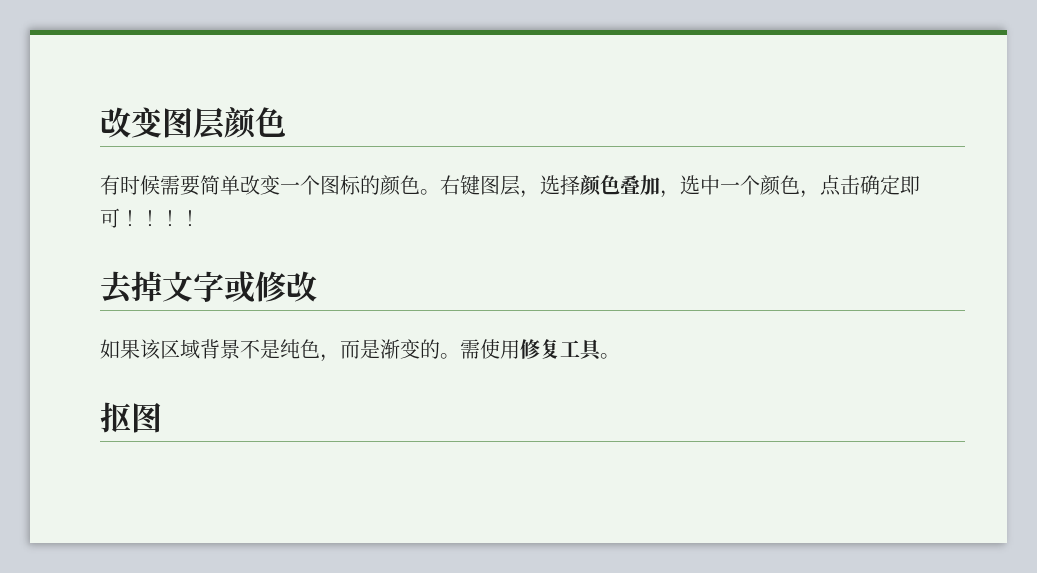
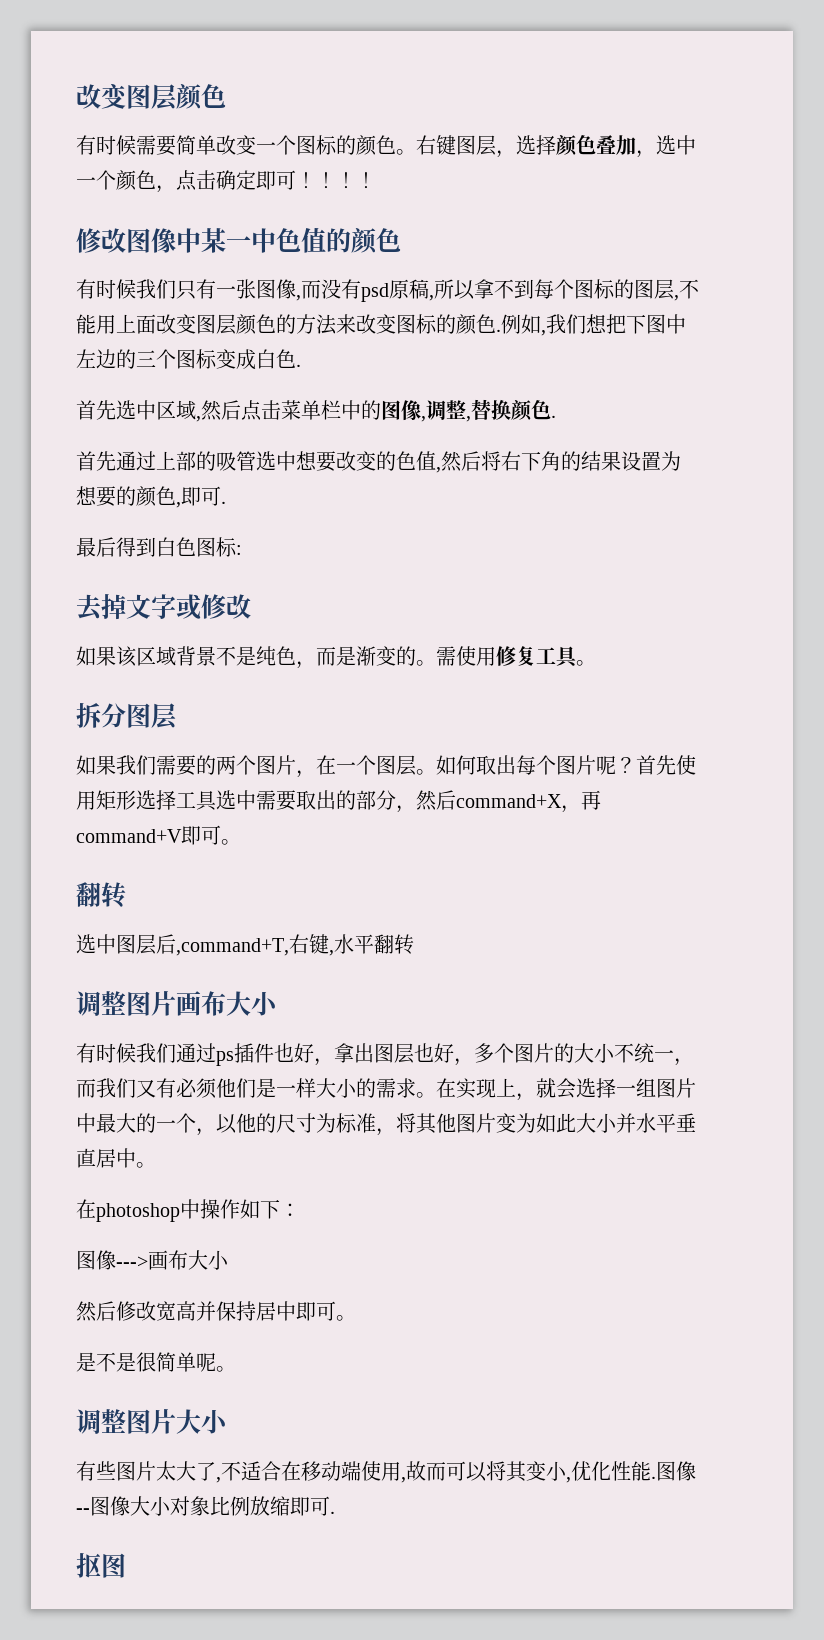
+ 修改图像中某一中色值的颜色
+ 有时候我们只有一张图像,而没有psd原稿,所以拿不到每个图标的图层,不能用上面改变图层颜色的方法来改变图标的颜色.例如,我们想把下图中左边的三个图标变成白色.
+ 首先选中区域,然后点击菜单栏中的图像,调整,替换颜色.
+ 首先通过上部的吸管选中想要改变的色值,然后将右下角的结果设置为想要的颜色,即可.
+ 最后得到白色图标:
+ 拆分图层
+ 如果我们需要的两个图片，在一个图层。如何取出每个图片呢？首先使用矩形选择工具选中需要取出的部分，然后command+X，再command+V即可。
+ 翻转
+ 选中图层后,command+T,右键,水平翻转
+ 调整图片画布大小
+ 有时候我们通过ps插件也好，拿出图层也好，多个图片的大小不统一，而我们又有必须他们是一样大小的需求。在实现上，就会选择一组图片中最大的一个，以他的尺寸为标准，将其他图片变为如此大小并水平垂直居中。
+ 在photoshop中操作如下：
+ 图像--->画布大小
+ 然后修改宽高并保持居中即可。
+ 是不是很简单呢。
+ 调整图片大小
+ 有些图片太大了,不适合在移动端使用,故而可以将其变小,优化性能.图像--图像大小对象比例放缩即可.

